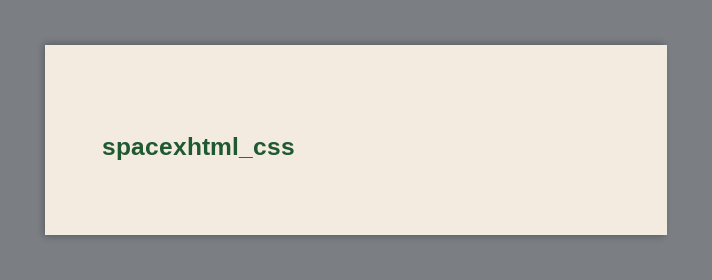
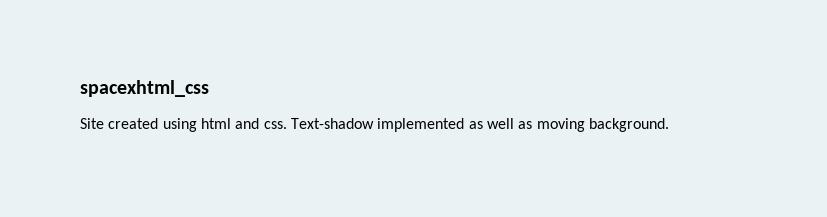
+ Site created using html and css. Text-shadow implemented as well as moving background.

